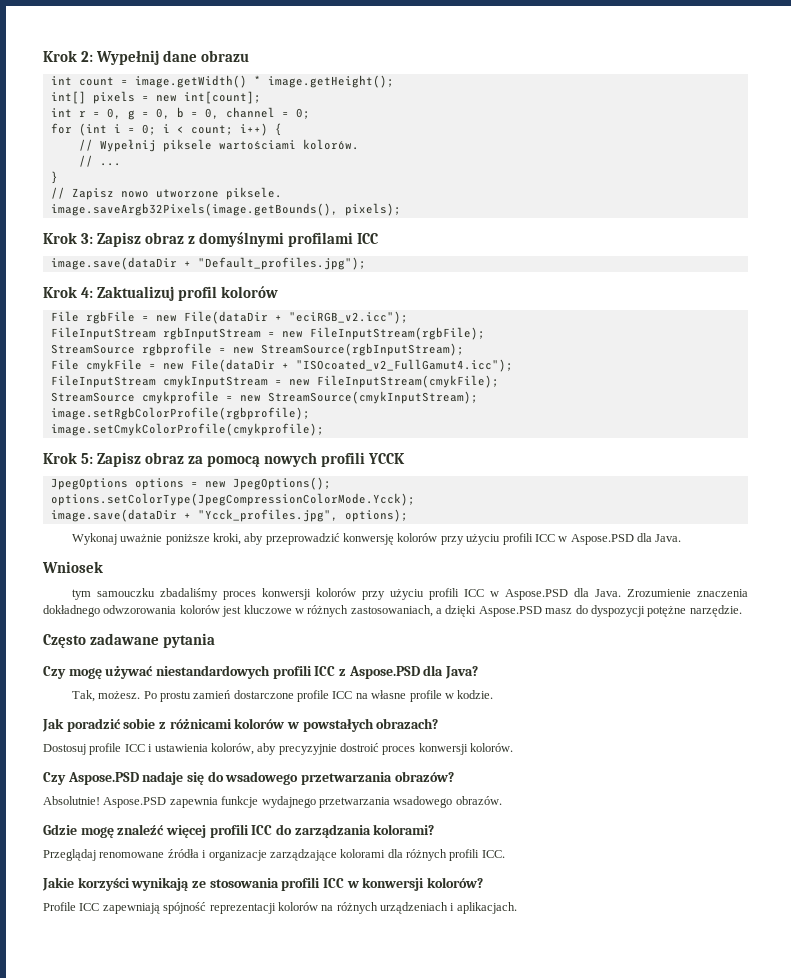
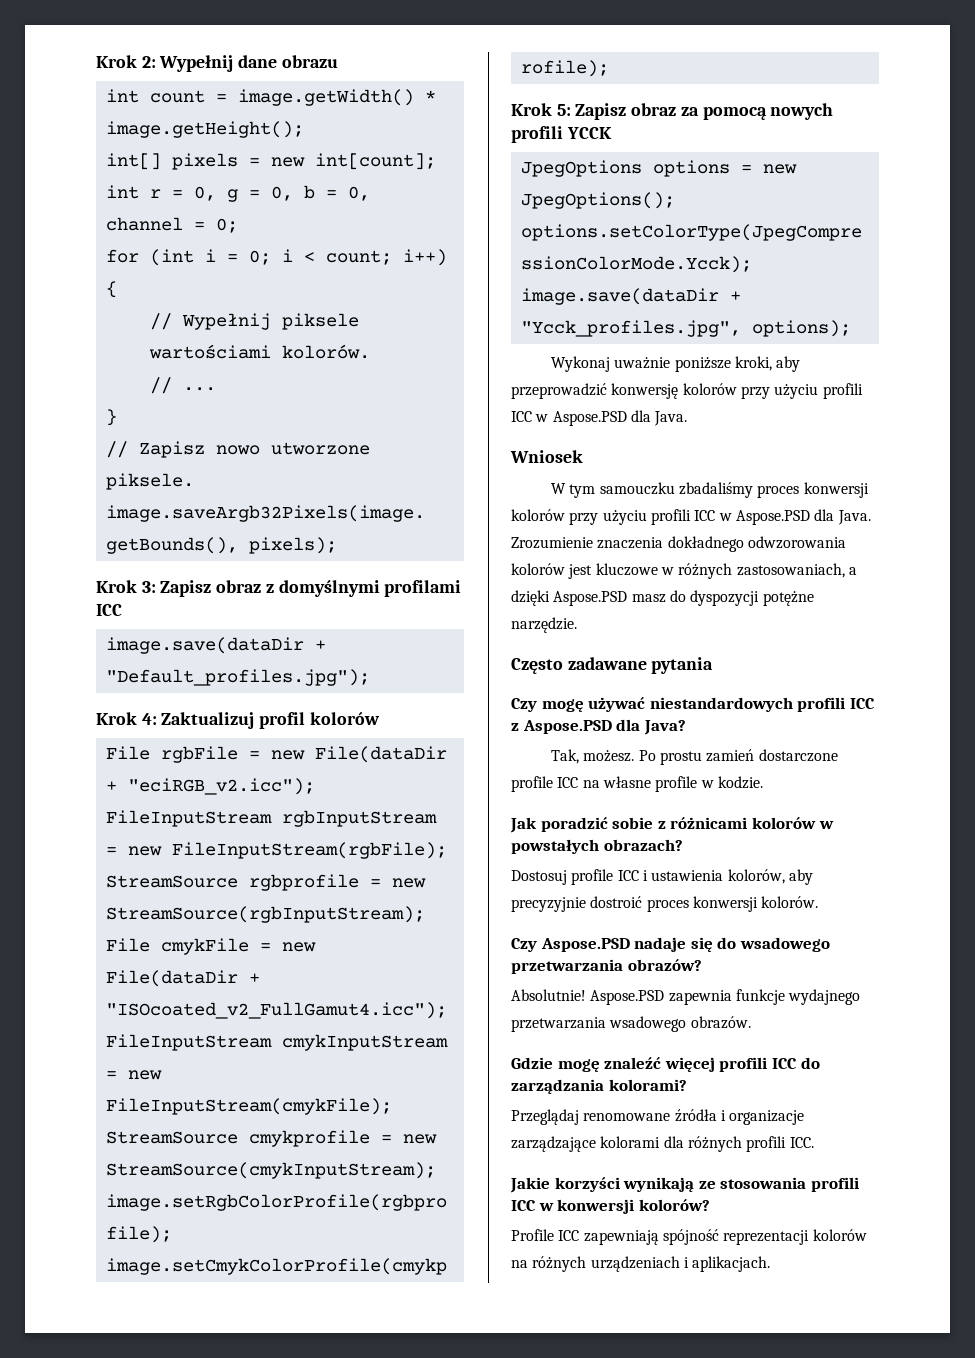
- tym samouczku zbadaliśmy proces konwersji kolorów przy użyciu profili ICC w Aspose.PSD dla Java.
+ W tym samouczku zbadaliśmy proces konwersji kolorów przy użyciu profili ICC w Aspose.PSD dla Java.

